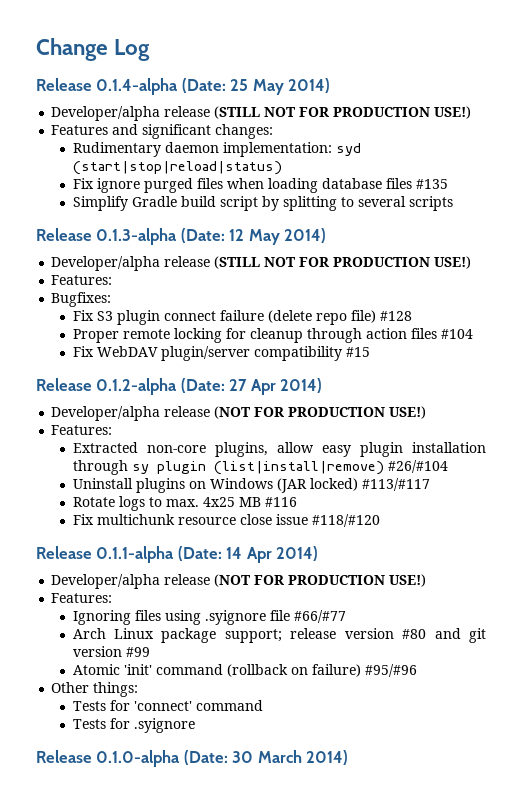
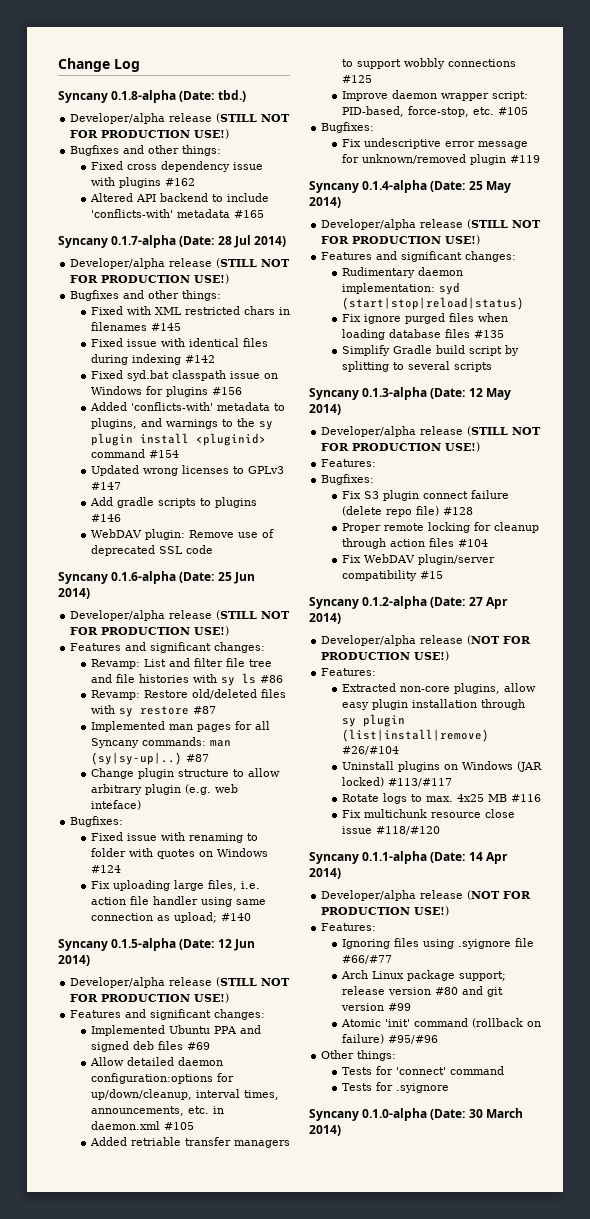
- Release 0.1.4-alpha (Date: 25 May 2014)
+ Syncany 0.1.8-alpha (Date: tbd.)
+ Developer/alpha release (STILL NOT FOR PRODUCTION USE!)
+ Bugfixes and other things:
+ Fixed cross dependency issue with plugins #162
+ Altered API backend to include 'conflicts-with' metadata #165
+ Syncany 0.1.7-alpha (Date: 28 Jul 2014)
+ Developer/alpha release (STILL NOT FOR PRODUCTION USE!)
+ Bugfixes and other things:
+ Fixed with XML restricted chars in filenames #145
+ Fixed issue with identical files during indexing #142
+ Fixed syd.bat classpath issue on Windows for plugins #156
+ Added 'conflicts-with' metadata to plugins, and warnings to the sy plugin install <pluginid> command #154
+ Updated wrong licenses to GPLv3 #147
+ Add gradle scripts to plugins #146
+ WebDAV plugin: Remove use of deprecated SSL code
+ Syncany 0.1.6-alpha (Date: 25 Jun 2014)
+ Developer/alpha release (STILL NOT FOR PRODUCTION USE!)
+ Features and significant changes:
+ Revamp: List and filter file tree and file histories with sy ls #86
+ Revamp: Restore old/deleted files with sy restore #87
+ Implemented man pages for all Syncany commands: man (sy|sy-up|..) #87
+ Change plugin structure to allow arbitrary plugin (e.g. web inteface)
+ Bugfixes:
+ Fixed issue with renaming to folder with quotes on Windows #124
+ Fix uploading large files, i.e. action file handler using same connection as upload; #140
+ Syncany 0.1.5-alpha (Date: 12 Jun 2014)
+ Developer/alpha release (STILL NOT FOR PRODUCTION USE!)
+ Features and significant changes:
+ Implemented Ubuntu PPA and signed deb files #69
+ Allow detailed daemon configuration:options for up/down/cleanup, interval times, announcements, etc. in daemon.xml #105
+ Added retriable transfer managers to support wobbly connections #125
+ Improve daemon wrapper script: PID-based, force-stop, etc. #105
+ Bugfixes:
+ Fix undescriptive error message for unknown/removed plugin #119
+ Syncany 0.1.4-alpha (Date: 25 May 2014)
- Release 0.1.3-alpha (Date: 12 May 2014)
+ Syncany 0.1.3-alpha (Date: 12 May 2014)
- Release 0.1.2-alpha (Date: 27 Apr 2014)
+ Syncany 0.1.2-alpha (Date: 27 Apr 2014)
- Release 0.1.1-alpha (Date: 14 Apr 2014)
+ Syncany 0.1.1-alpha (Date: 14 Apr 2014)
- Release 0.1.0-alpha (Date: 30 March 2014)
+ Syncany 0.1.0-alpha (Date: 30 March 2014)

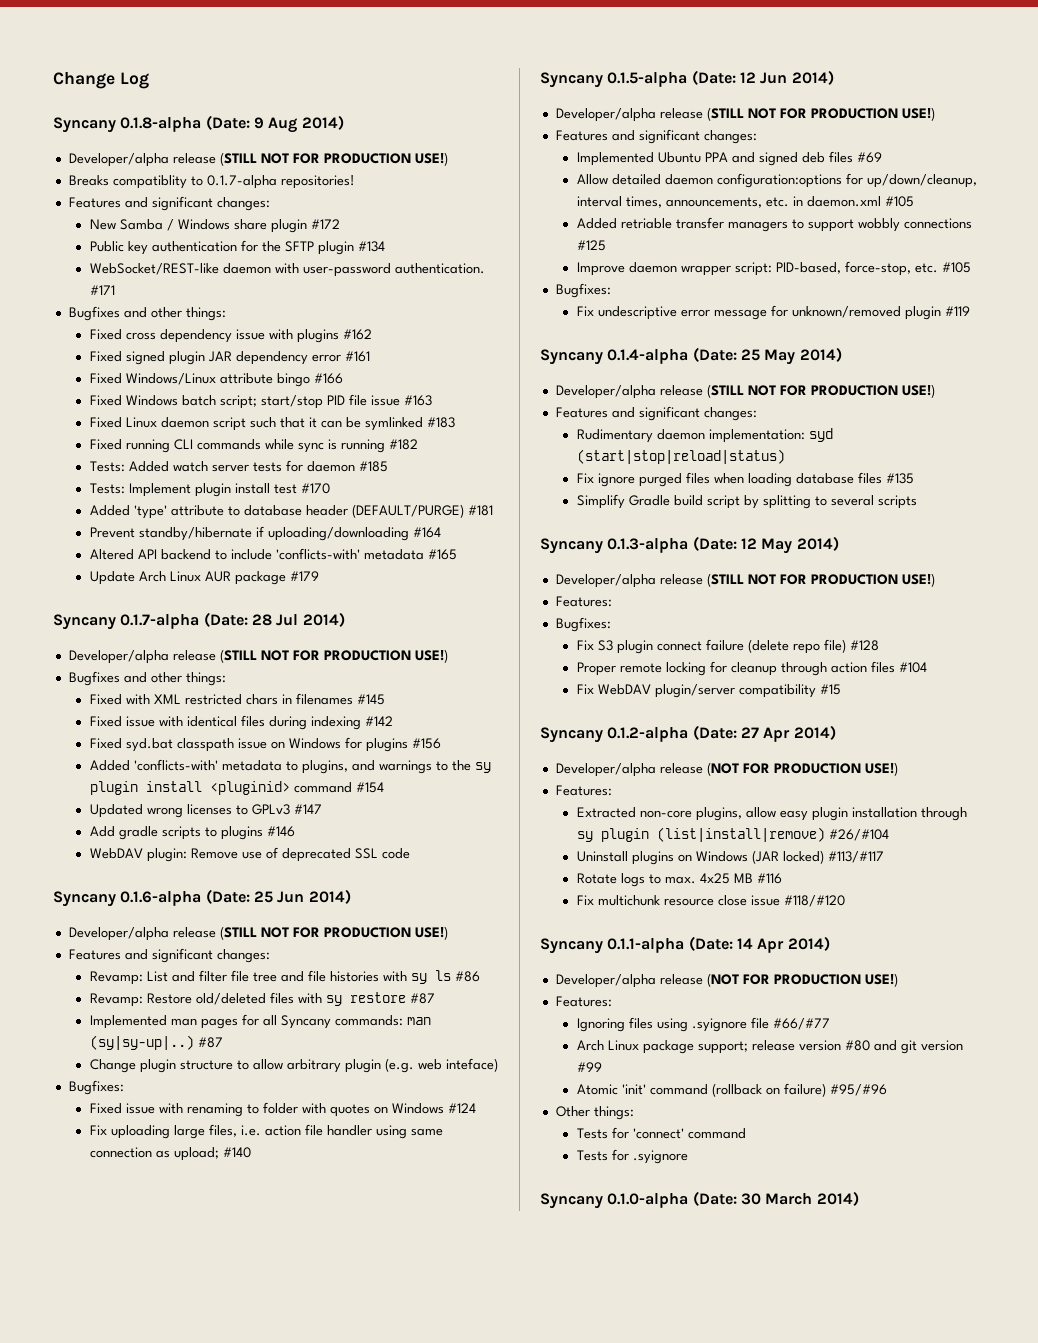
- Syncany 0.1.8-alpha (Date: tbd.)
+ Syncany 0.1.8-alpha (Date: 9 Aug 2014)
  Developer/alpha release (STILL NOT FOR PRODUCTION USE!)
+ Breaks compatiblity to 0.1.7-alpha repositories!
+ Features and significant changes:
+ New Samba / Windows share plugin #172
+ Public key authentication for the SFTP plugin #134
+ WebSocket/REST-like daemon with user-password authentication. #171
+ Fixed signed plugin JAR dependency error #161
+ Fixed Windows/Linux attribute bingo #166
+ Fixed Windows batch script; start/stop PID file issue #163
+ Fixed Linux daemon script such that it can be symlinked #183
+ Fixed running CLI commands while sync is running #182
+ Tests: Added watch server tests for daemon #185
+ Tests: Implement plugin install test #170
+ Added 'type' attribute to database header (DEFAULT/PURGE) #181
+ Prevent standby/hibernate if uploading/downloading #164
+ Update Arch Linux AUR package #179

